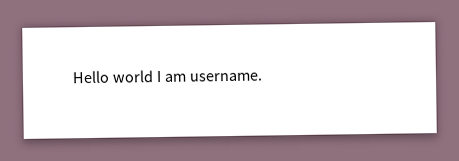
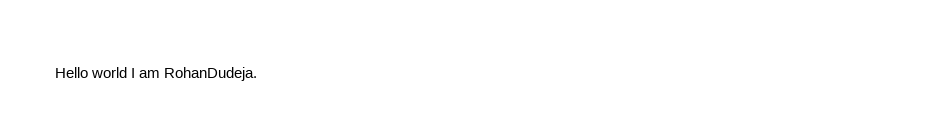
- Hello world I am username.
+ Hello world I am RohanDudeja.

